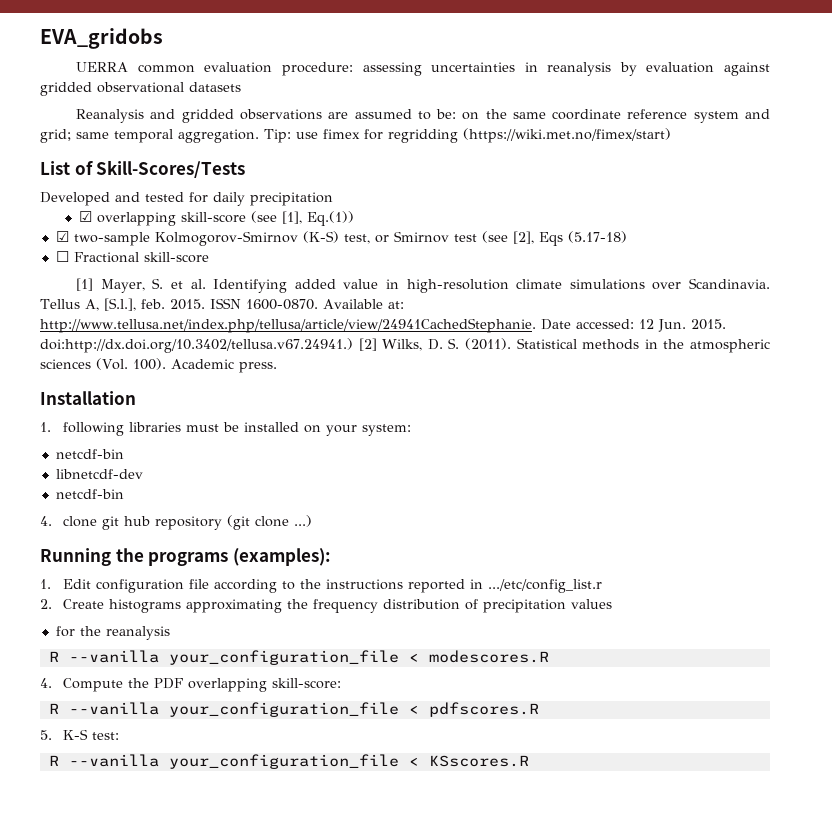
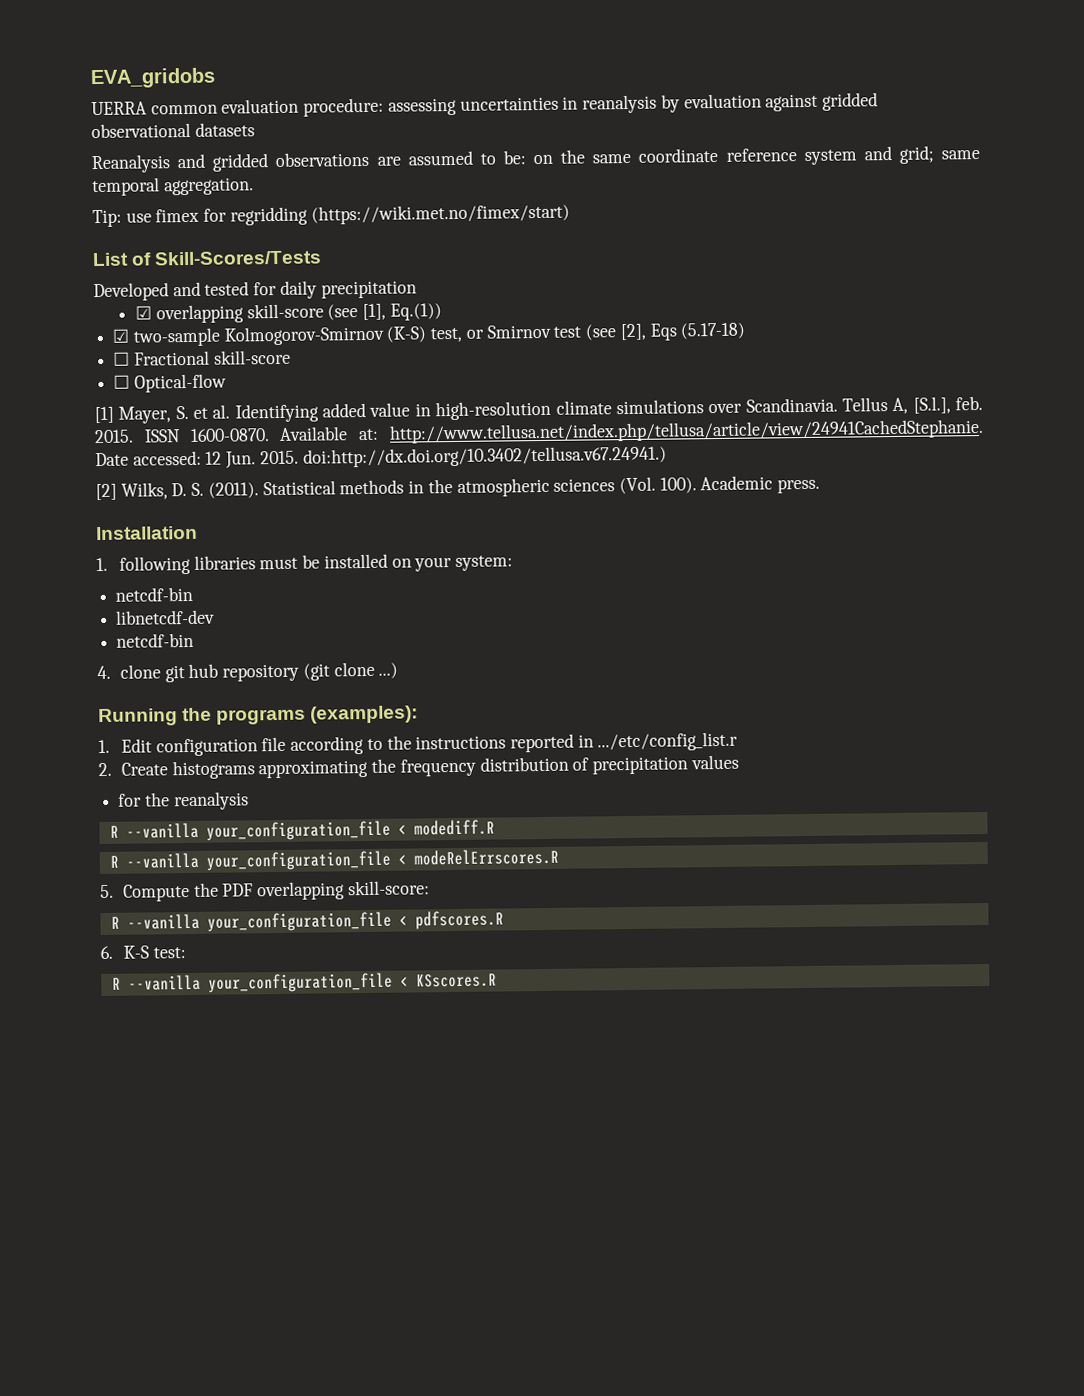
- Reanalysis and gridded observations are assumed to be: on the same coordinate reference system and grid; same temporal aggregation. Tip: use fimex for regridding (https://wiki.met.no/fimex/start)
+ Reanalysis and gridded observations are assumed to be: on the same coordinate reference system and grid; same temporal aggregation.
+ Tip: use fimex for regridding (https://wiki.met.no/fimex/start)
+ ☐ Optical-flow
- Available at: http://www.tellusa.net/index.php/tellusa/article/view/24941CachedStephanie. Date accessed: 12 Jun. 2015. doi:http://dx.doi.org/10.3402/tellusa.v67.24941.) [2] Wilks, D. S. (2011).
+ Available at: http://www.tellusa.net/index.php/tellusa/article/view/24941CachedStephanie. Date accessed: 12 Jun. 2015. doi:http://dx.doi.org/10.3402/tellusa.v67.24941.)
+ [2] Wilks, D. S. (2011).
- R --vanilla your_configuration_file < modescores.R
- 4. Compute the PDF overlapping skill-score:
+ R --vanilla your_configuration_file < modediff.R
+ R --vanilla your_configuration_file < modeRelErrscores.R
+ 5. Compute the PDF overlapping skill-score:
- 5. K-S test:
+ 6. K-S test:

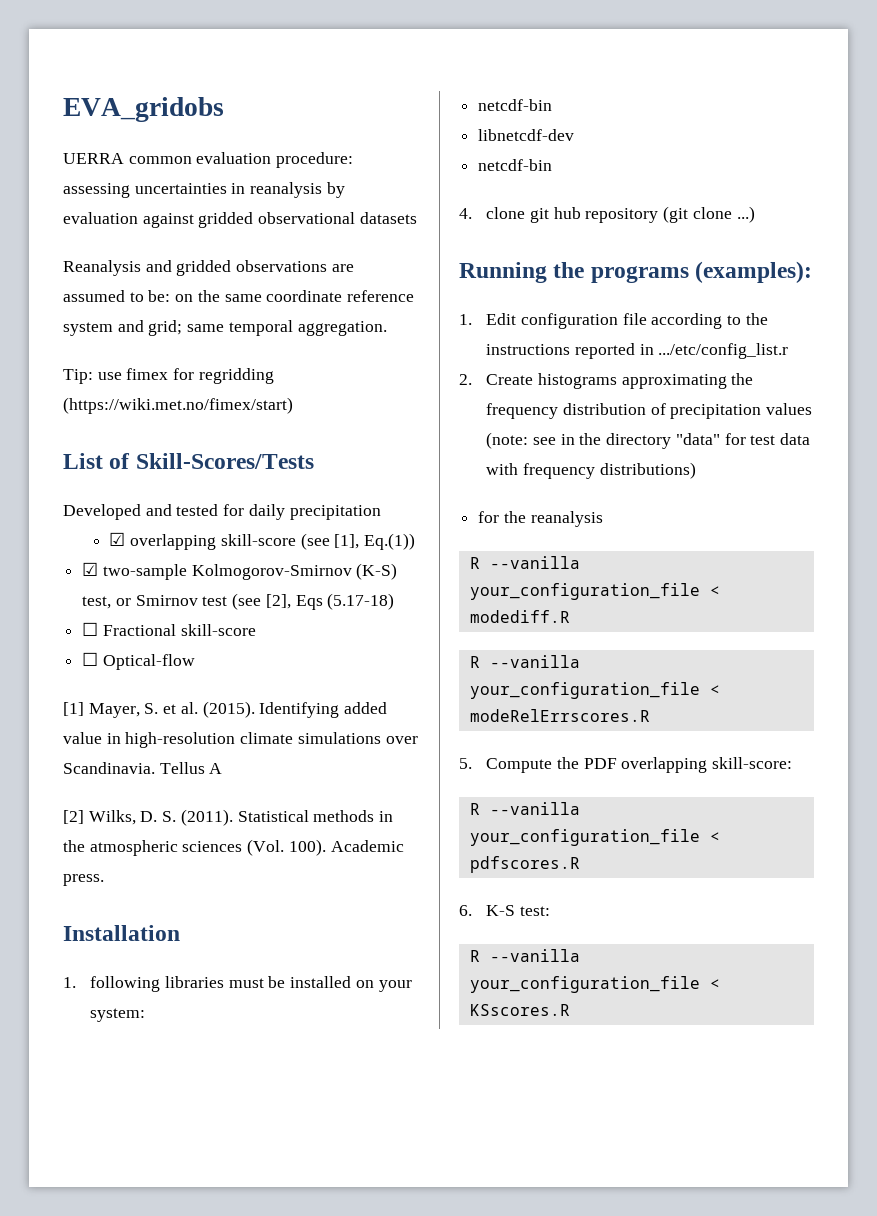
- [1] Mayer, S. et al. Identifying added value in high-resolution climate simulations over Scandinavia.
+ [1] Mayer, S. et al. (2015). Identifying added value in high-resolution climate simulations over Scandinavia.
- Tellus A, [S.l.], feb. 2015. ISSN 1600-0870. Available at: http://www.tellusa.net/index.php/tellusa/article/view/24941CachedStephanie. Date accessed: 12 Jun. 2015. doi:http://dx.doi.org/10.3402/tellusa.v67.24941.)
+ Tellus A
- 2. Create histograms approximating the frequency distribution of precipitation values
+ 2. Create histograms approximating the frequency distribution of precipitation values (note: see in the directory "data" for test data with frequency distributions)

